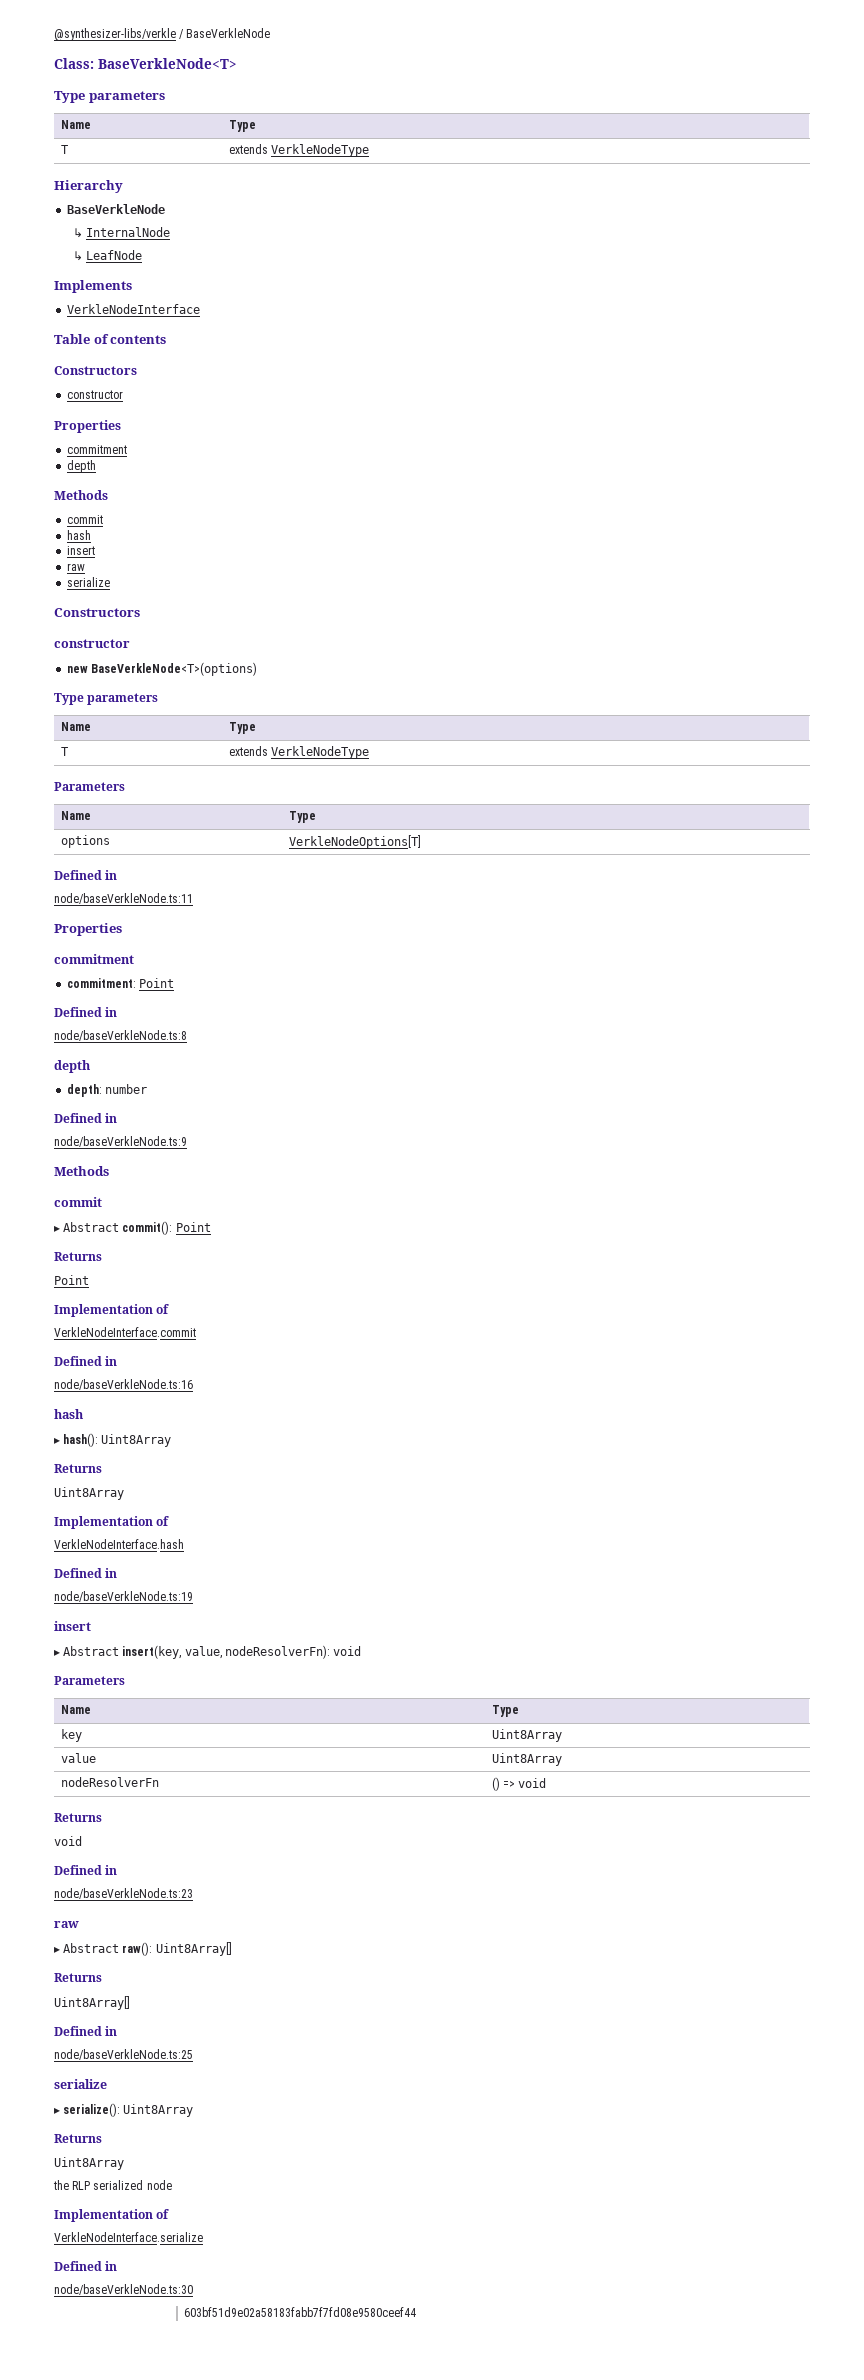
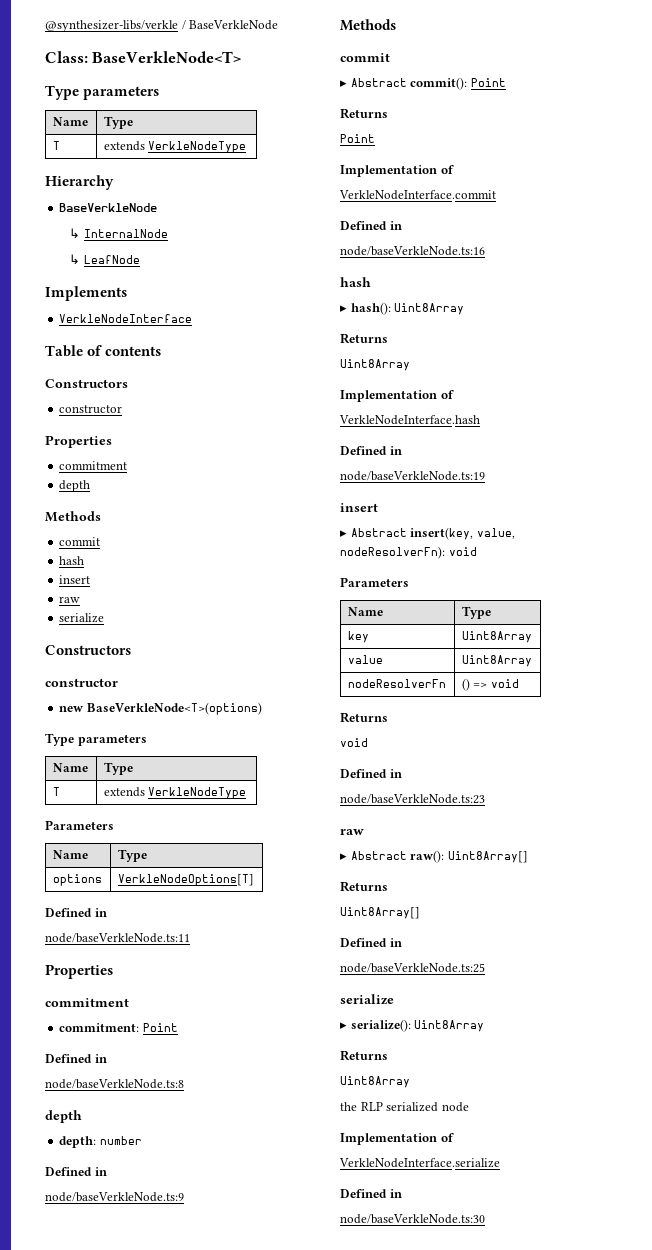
- 603bf51d9e02a58183fabb7f7fd08e9580ceef44

